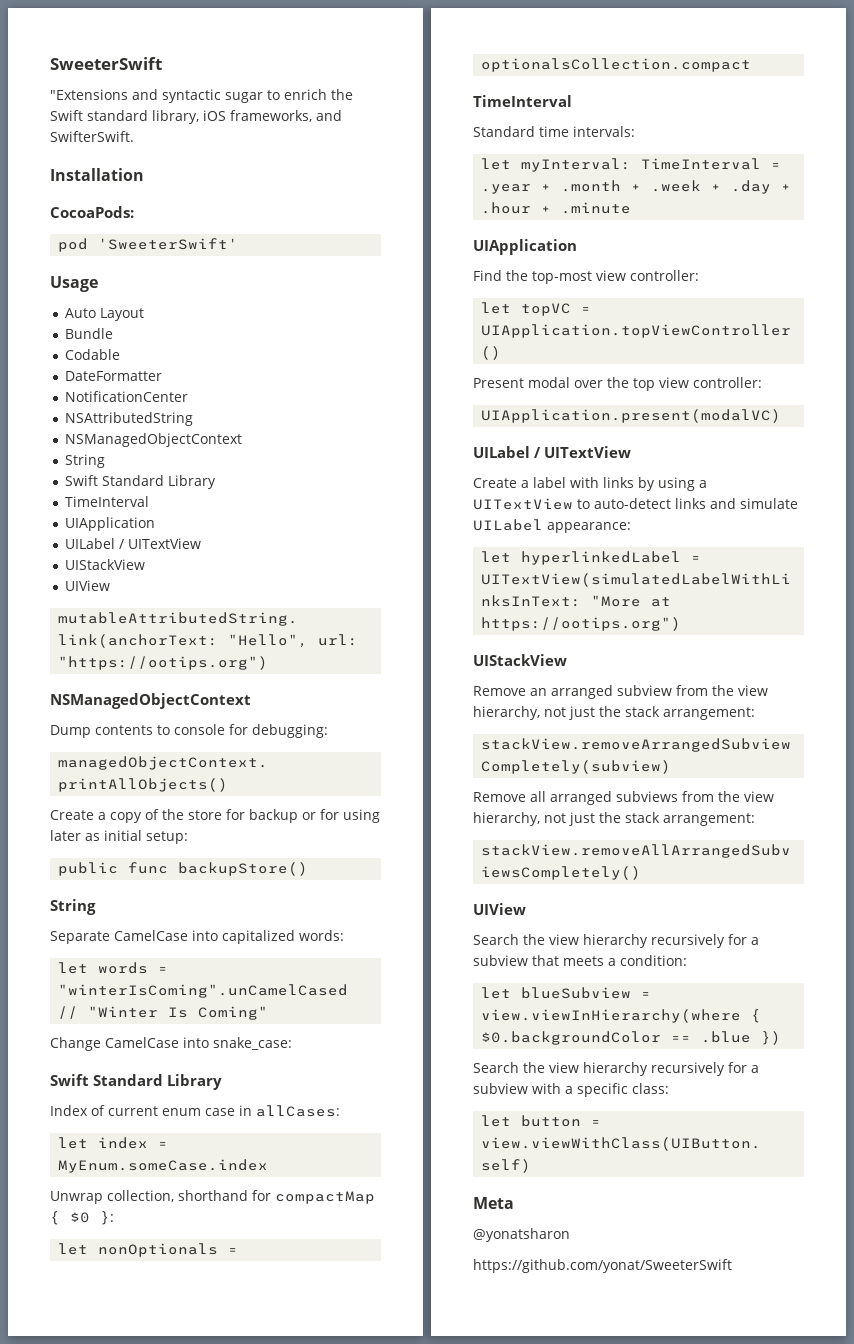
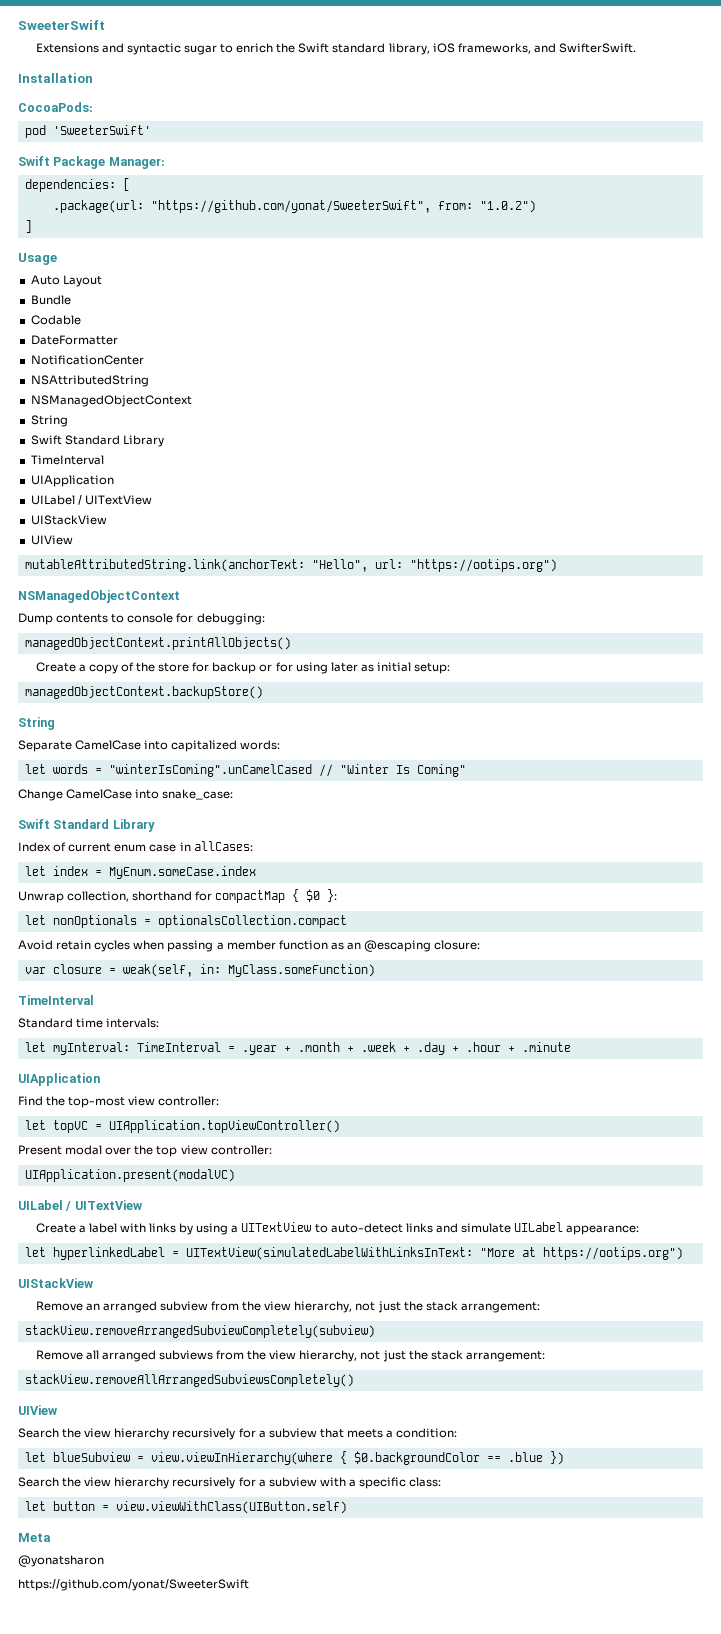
- "Extensions and syntactic sugar to enrich the Swift standard library, iOS frameworks, and SwifterSwift.
+ Extensions and syntactic sugar to enrich the Swift standard library, iOS frameworks, and SwifterSwift.
+ Swift Package Manager:
+ dependencies: [
+ .package(url: "https://github.com/yonat/SweeterSwift", from: "1.0.2")
+ ]
- public func backupStore()
+ managedObjectContext.backupStore()
+ Avoid retain cycles when passing a member function as an @escaping closure:
+ var closure = weak(self, in: MyClass.someFunction)

